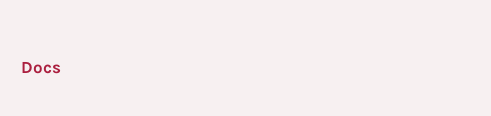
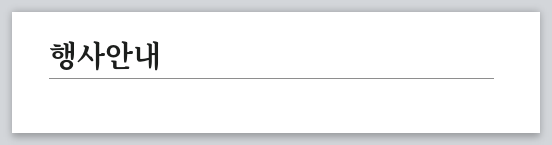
- Docs
+ 행사안내

